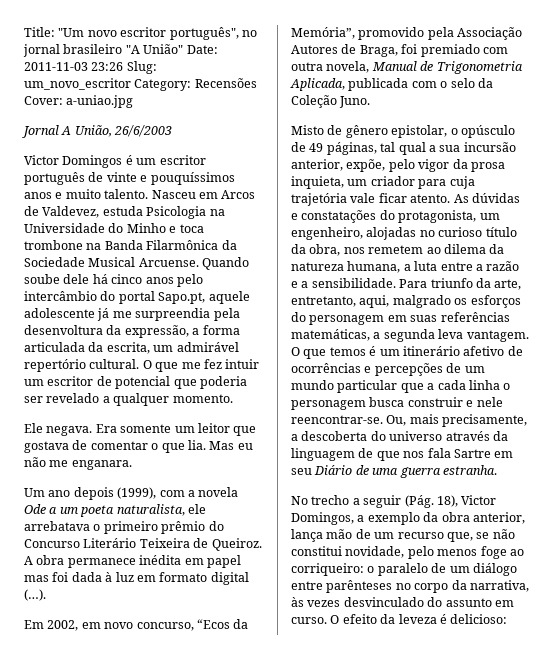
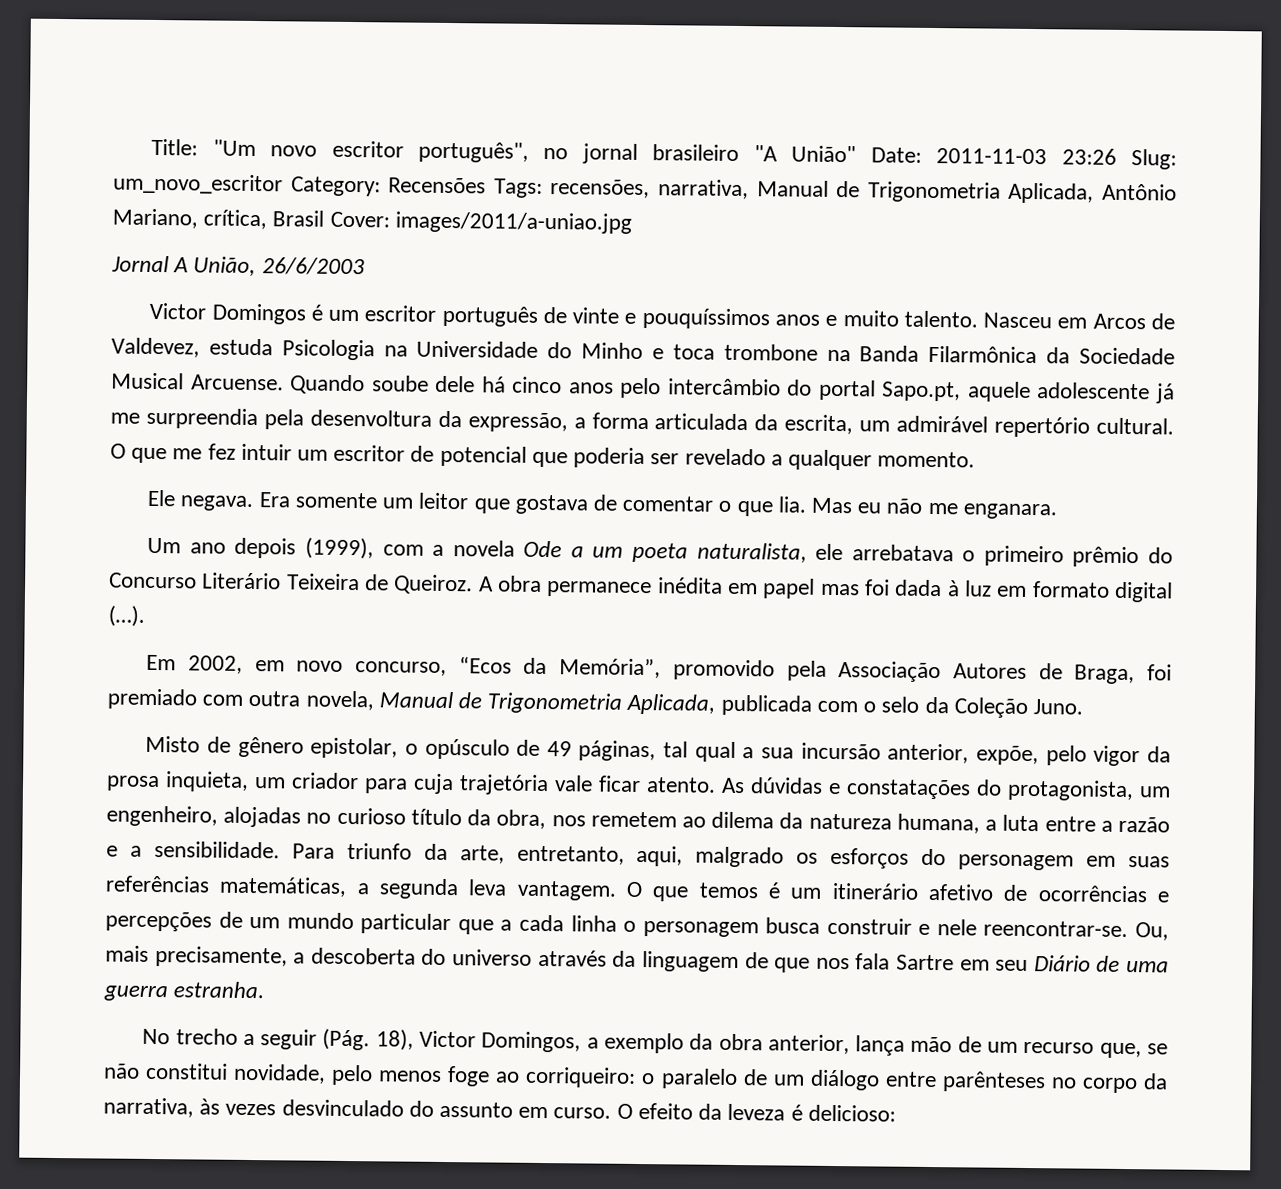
- Title: "Um novo escritor português", no jornal brasileiro "A União" Date: 2011-11-03 23:26 Slug: um_novo_escritor Category: Recensões Cover: a-uniao.jpg
+ Title: "Um novo escritor português", no jornal brasileiro "A União" Date: 2011-11-03 23:26 Slug: um_novo_escritor Category: Recensões Tags: recensões, narrativa, Manual de Trigonometria Aplicada, Antônio Mariano, crítica, Brasil Cover: images/2011/a-uniao.jpg

